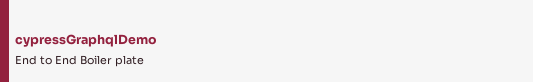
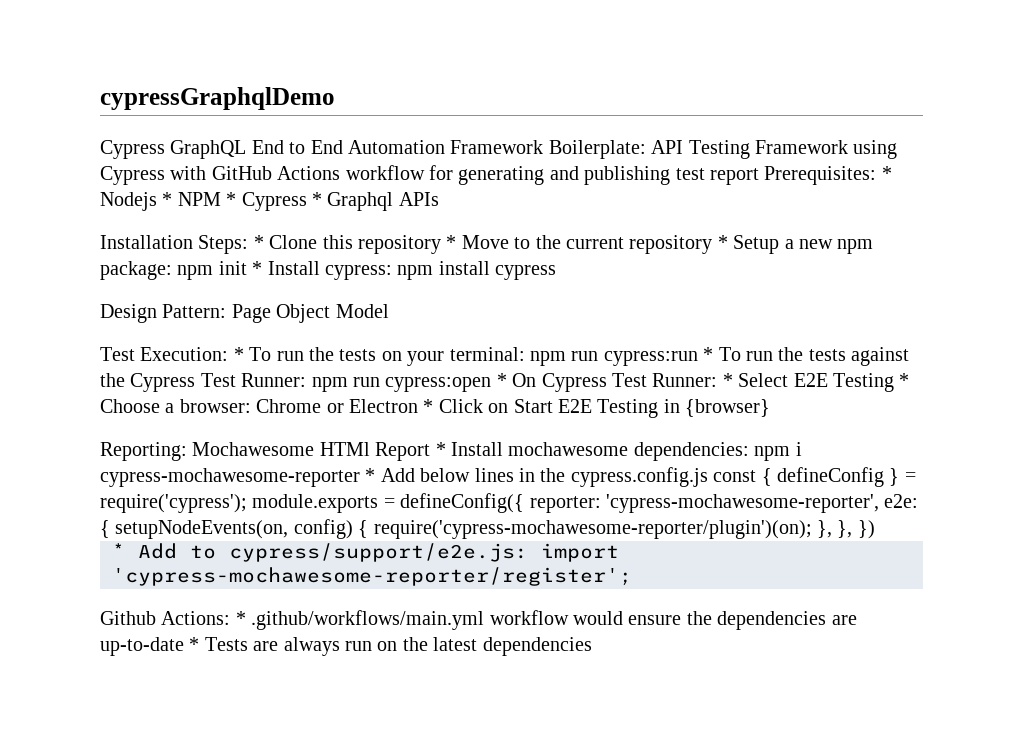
- End to End Boiler plate
+ Cypress GraphQL End to End Automation Framework Boilerplate: API Testing Framework using Cypress with GitHub Actions workflow for generating and publishing test report Prerequisites: * Nodejs * NPM * Cypress * Graphql APIs
+ Installation Steps: * Clone this repository * Move to the current repository * Setup a new npm package: npm init * Install cypress: npm install cypress
+ Design Pattern: Page Object Model
+ Test Execution: * To run the tests on your terminal: npm run cypress:run * To run the tests against the Cypress Test Runner: npm run cypress:open * On Cypress Test Runner: * Select E2E Testing * Choose a browser: Chrome or Electron * Click on Start E2E Testing in {browser}
+ Reporting: Mochawesome HTMl Report * Install mochawesome dependencies: npm i cypress-mochawesome-reporter * Add below lines in the cypress.config.js const { defineConfig } = require('cypress'); module.exports = defineConfig({ reporter: 'cypress-mochawesome-reporter', e2e: { setupNodeEvents(on, config) { require('cypress-mochawesome-reporter/plugin')(on); }, }, })
+ * Add to cypress/support/e2e.js: import 'cypress-mochawesome-reporter/register';
+ Github Actions: * .github/workflows/main.yml workflow would ensure the dependencies are up-to-date * Tests are always run on the latest dependencies

